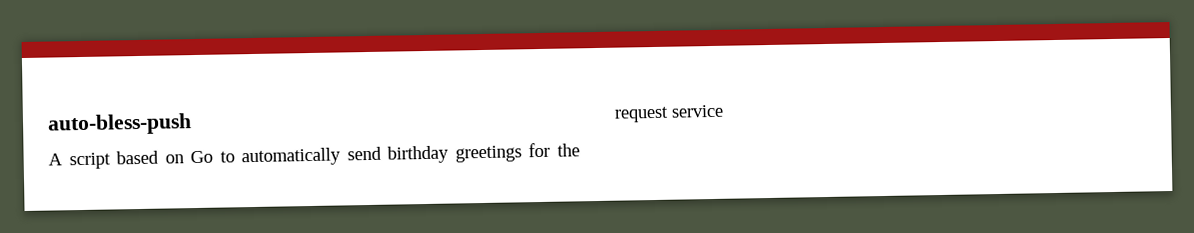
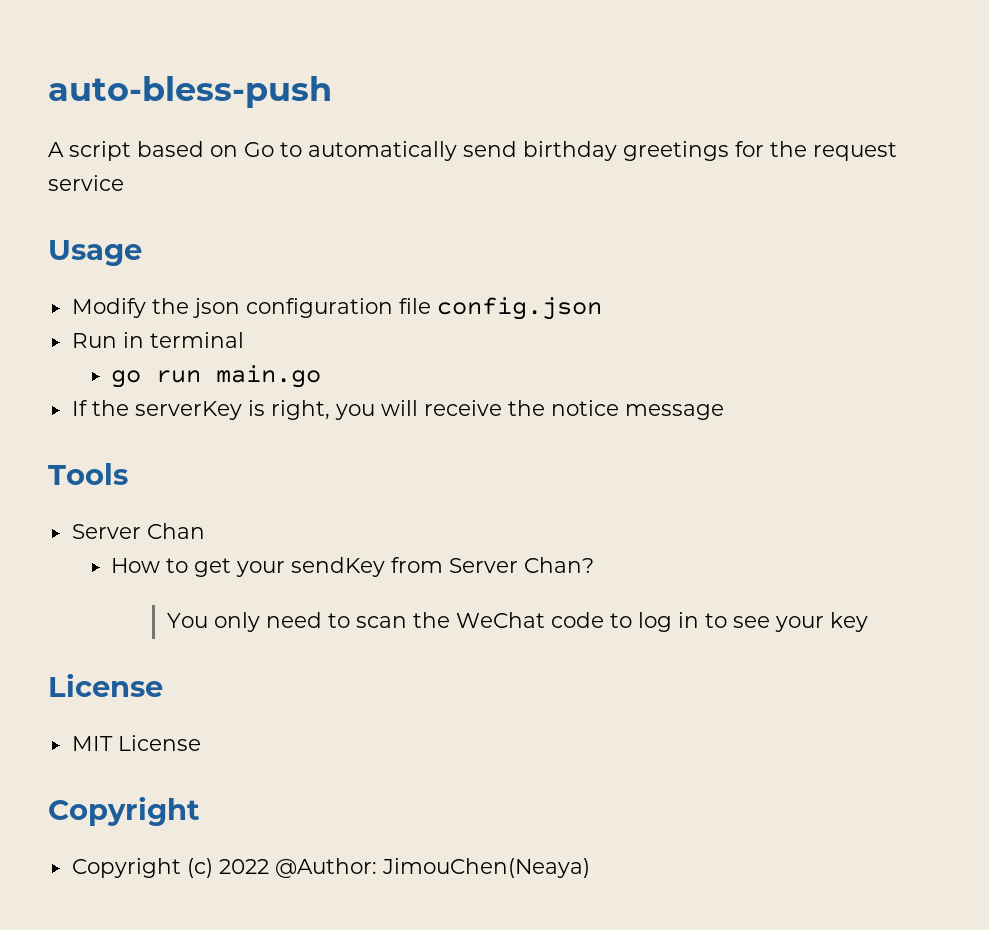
+ Usage
+ Modify the json configuration file config.json
+ Run in terminal
+ go run main.go
+ If the serverKey is right, you will receive the notice message
+ Tools
+ Server Chan
+ How to get your sendKey from Server Chan?
+ You only need to scan the WeChat code to log in to see your key
+ License
+ MIT License
+ Copyright
+ Copyright (c) 2022 @Author: JimouChen(Neaya)

